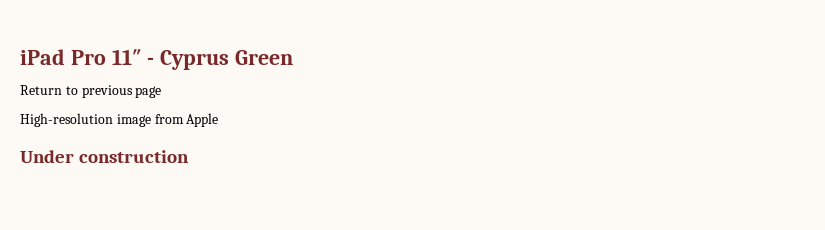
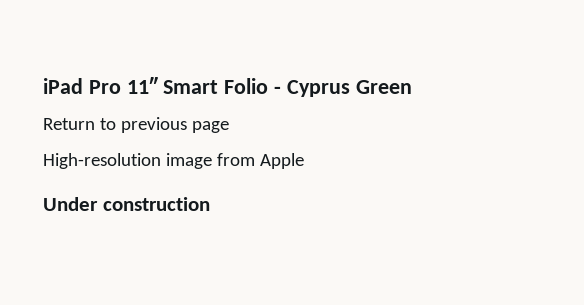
- iPad Pro 11″ - Cyprus Green
+ iPad Pro 11″ Smart Folio - Cyprus Green

